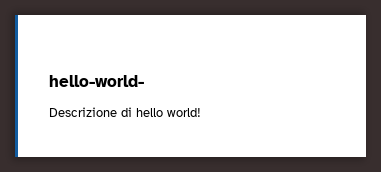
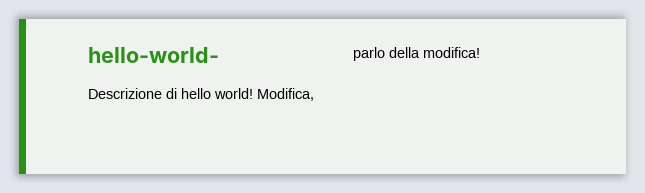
+ Modifica, parlo della modifica!

